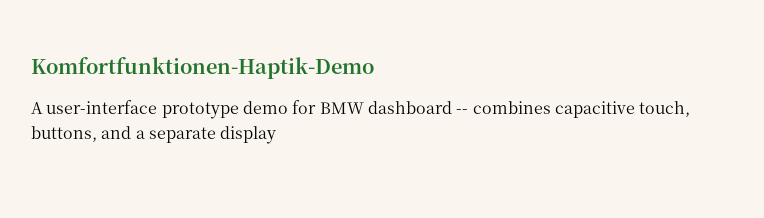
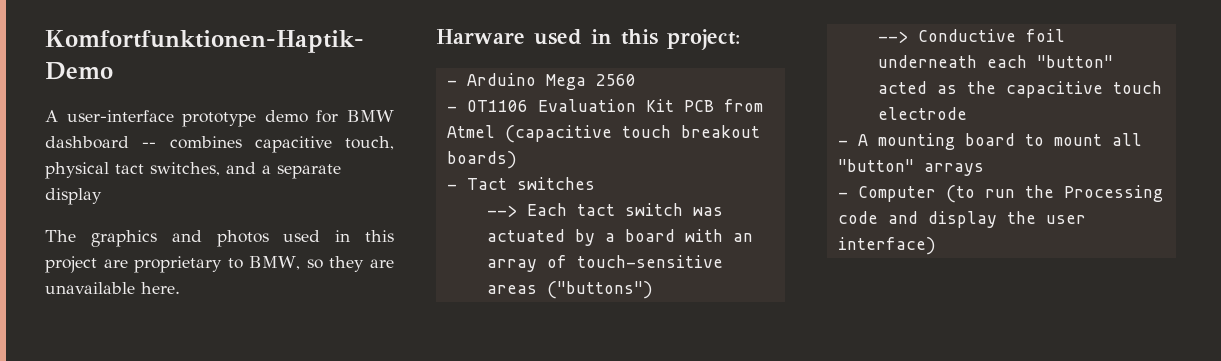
- A user-interface prototype demo for BMW dashboard -- combines capacitive touch, buttons, and a separate display
+ A user-interface prototype demo for BMW dashboard -- combines capacitive touch, physical tact switches, and a separate display
+ The graphics and photos used in this project are proprietary to BMW, so they are unavailable here.
+ Harware used in this project:
+ - Arduino Mega 2560
+ - OT1106 Evaluation Kit PCB from Atmel (capacitive touch breakout boards)
+ - Tact switches
+ --> Each tact switch was actuated by a board with an array of touch-sensitive areas ("buttons")
+ --> Conductive foil underneath each "button" acted as the capacitive touch electrode
+ - A mounting board to mount all "button" arrays
+ - Computer (to run the Processing code and display the user interface)

